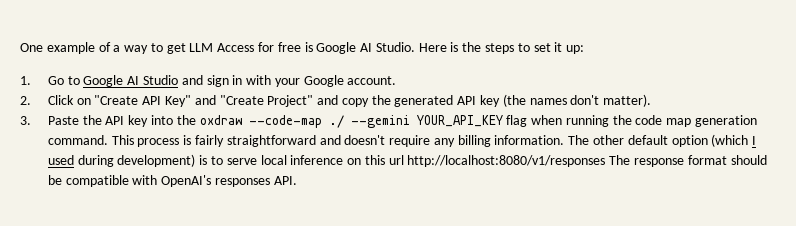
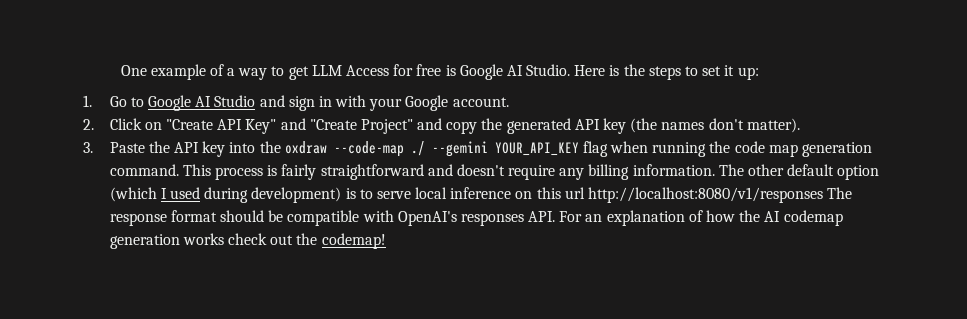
- The other default option (which I used during development) is to serve local inference on this url http://localhost:8080/v1/responses The response format should be compatible with OpenAI's responses API.
+ The other default option (which I used during development) is to serve local inference on this url http://localhost:8080/v1/responses The response format should be compatible with OpenAI's responses API. For an explanation of how the AI codemap generation works check out the codemap!

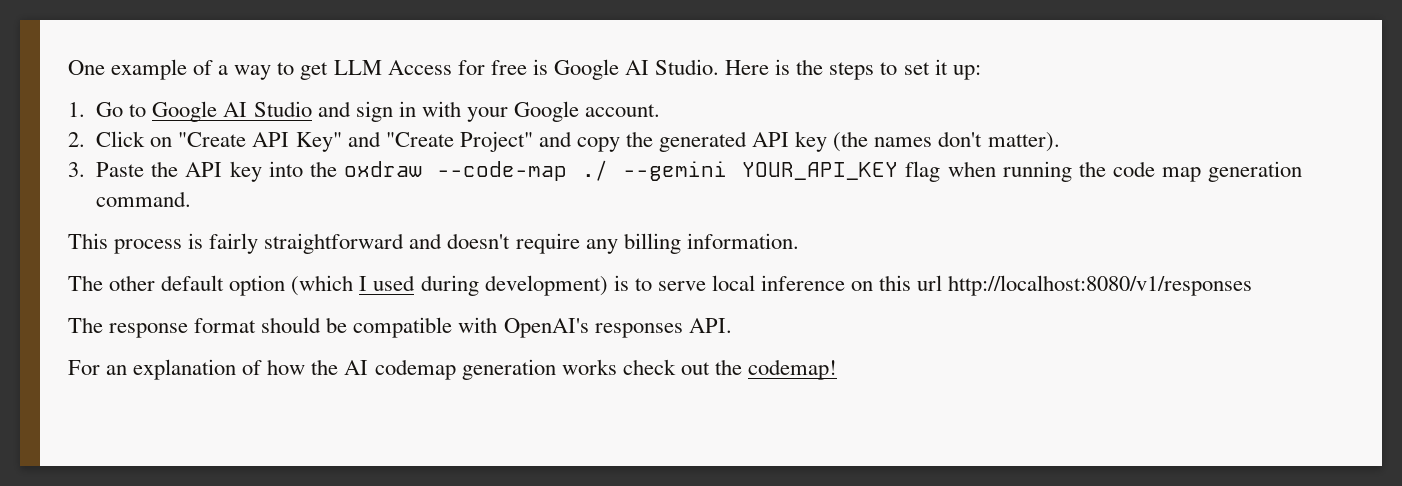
- 3. Paste the API key into the oxdraw --code-map ./ --gemini YOUR_API_KEY flag when running the code map generation command. This process is fairly straightforward and doesn't require any billing information. The other default option (which I used during development) is to serve local inference on this url http://localhost:8080/v1/responses The response format should be compatible with OpenAI's responses API. For an explanation of how the AI codemap generation works check out the codemap!
+ 3. Paste the API key into the oxdraw --code-map ./ --gemini YOUR_API_KEY flag when running the code map generation command.
+ This process is fairly straightforward and doesn't require any billing information.
+ The other default option (which I used during development) is to serve local inference on this url http://localhost:8080/v1/responses
+ The response format should be compatible with OpenAI's responses API.
+ For an explanation of how the AI codemap generation works check out the codemap!

